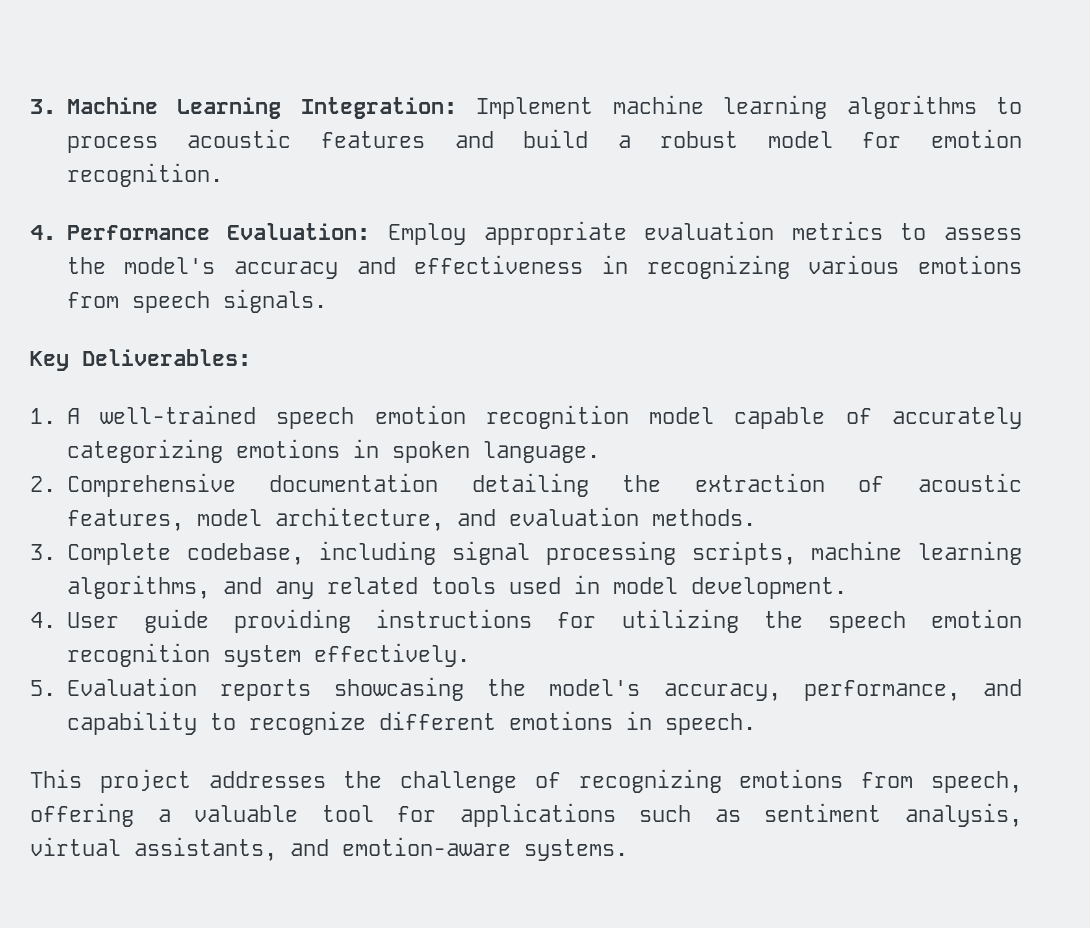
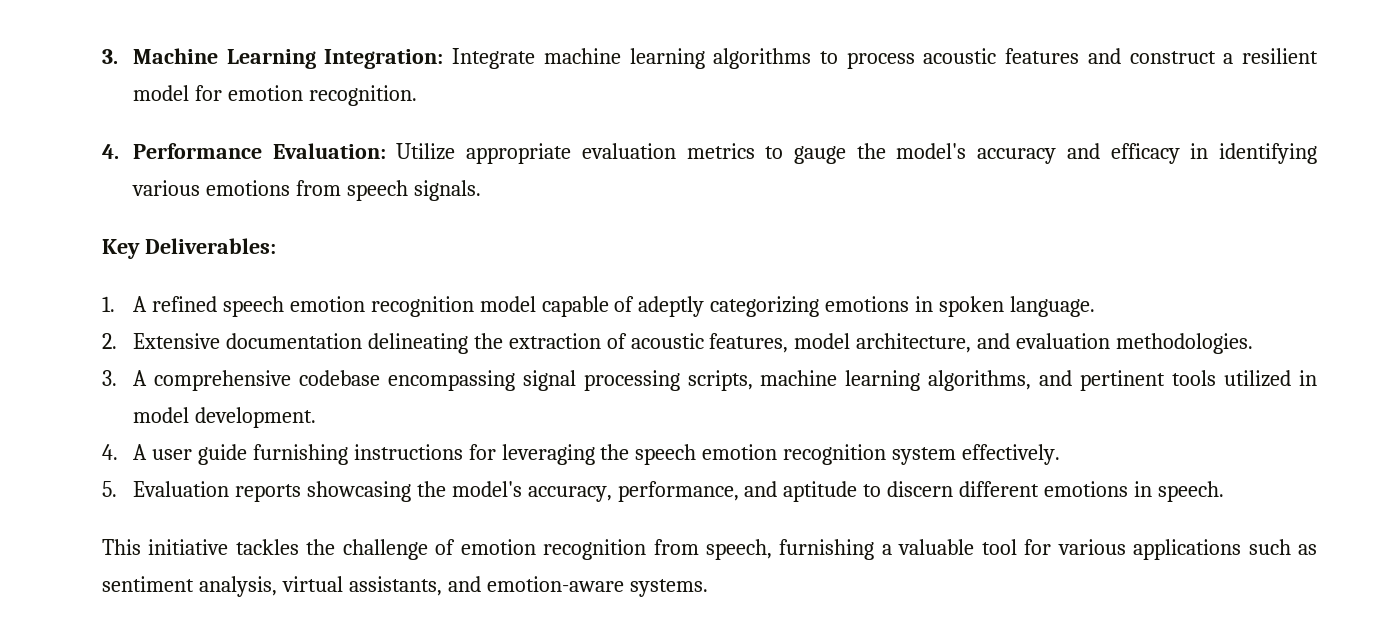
- 3. Machine Learning Integration: Implement machine learning algorithms to process acoustic features and build a robust model for emotion recognition.
+ 3. Machine Learning Integration: Integrate machine learning algorithms to process acoustic features and construct a resilient model for emotion recognition.
- 4. Performance Evaluation: Employ appropriate evaluation metrics to assess the model's accuracy and effectiveness in recognizing various emotions from speech signals.
+ 4. Performance Evaluation: Utilize appropriate evaluation metrics to gauge the model's accuracy and efficacy in identifying various emotions from speech signals.
- 1. A well-trained speech emotion recognition model capable of accurately categorizing emotions in spoken language.
+ 1. A refined speech emotion recognition model capable of adeptly categorizing emotions in spoken language.
- 2. Comprehensive documentation detailing the extraction of acoustic features, model architecture, and evaluation methods.
- 3. Complete codebase, including signal processing scripts, machine learning algorithms, and any related tools used in model development.
+ 2. Extensive documentation delineating the extraction of acoustic features, model architecture, and evaluation methodologies.
+ 3. A comprehensive codebase encompassing signal processing scripts, machine learning algorithms, and pertinent tools utilized in model development.
- 4. User guide providing instructions for utilizing the speech emotion recognition system effectively.
+ 4. A user guide furnishing instructions for leveraging the speech emotion recognition system effectively.
- 5. Evaluation reports showcasing the model's accuracy, performance, and capability to recognize different emotions in speech.
+ 5. Evaluation reports showcasing the model's accuracy, performance, and aptitude to discern different emotions in speech.
- This project addresses the challenge of recognizing emotions from speech, offering a valuable tool for applications such as sentiment analysis, virtual assistants, and emotion-aware systems.
+ This initiative tackles the challenge of emotion recognition from speech, furnishing a valuable tool for various applications such as sentiment analysis, virtual assistants, and emotion-aware systems.

